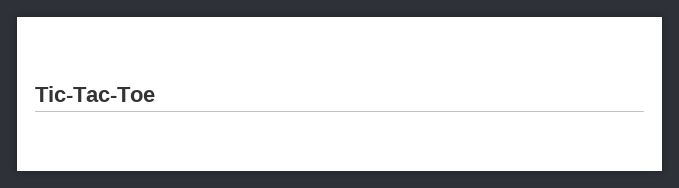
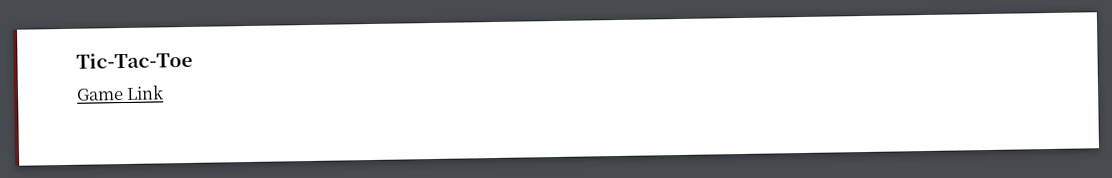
+ Game Link

